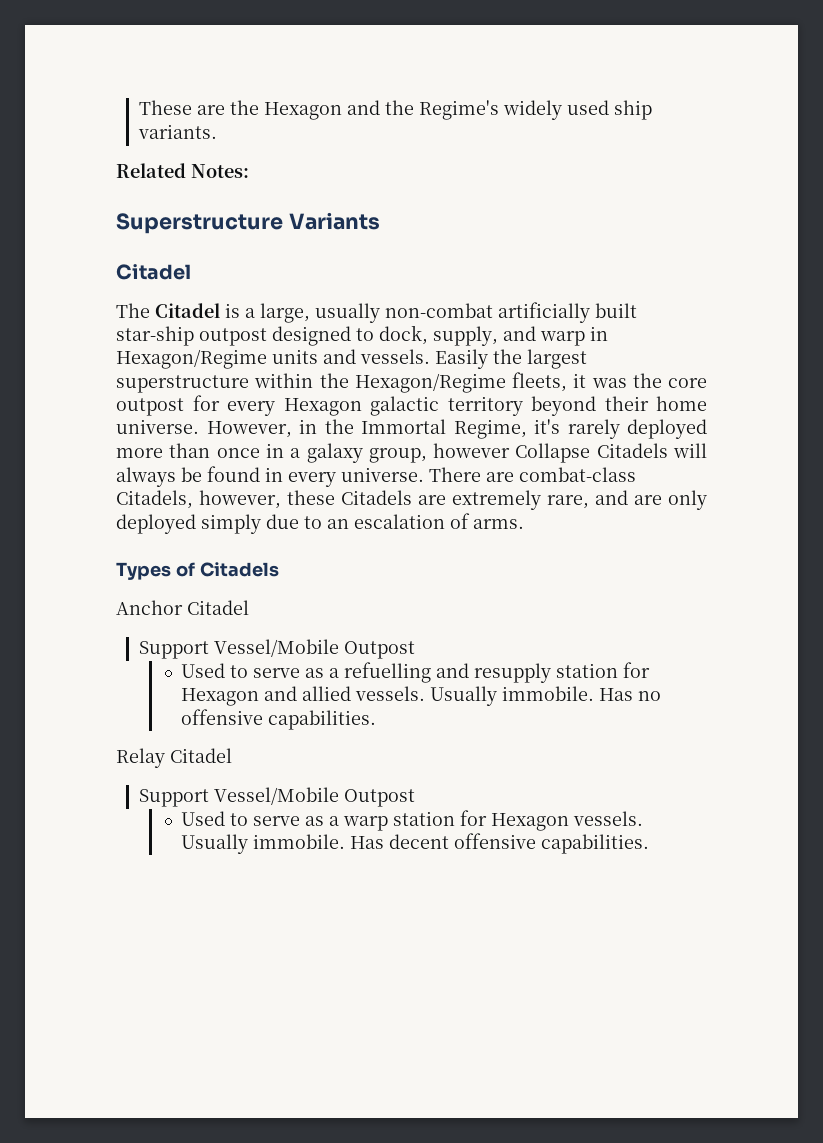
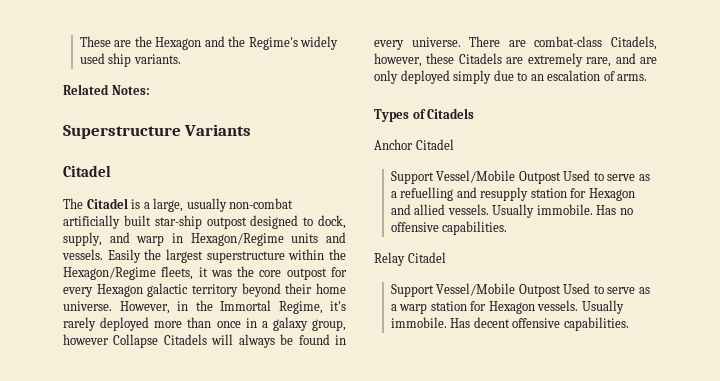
  Anchor Citadel
- Support Vessel/Mobile Outpost
- Used to serve as a refuelling and resupply station for Hexagon and allied vessels.
+ Support Vessel/Mobile Outpost Used to serve as a refuelling and resupply station for Hexagon and allied vessels.
  Relay Citadel
- Support Vessel/Mobile Outpost
- Used to serve as a warp station for Hexagon vessels.
+ Support Vessel/Mobile Outpost Used to serve as a warp station for Hexagon vessels.

